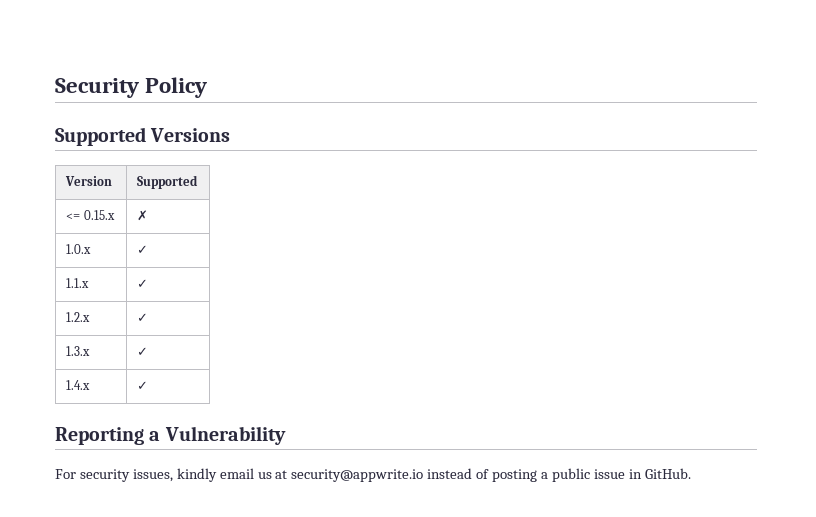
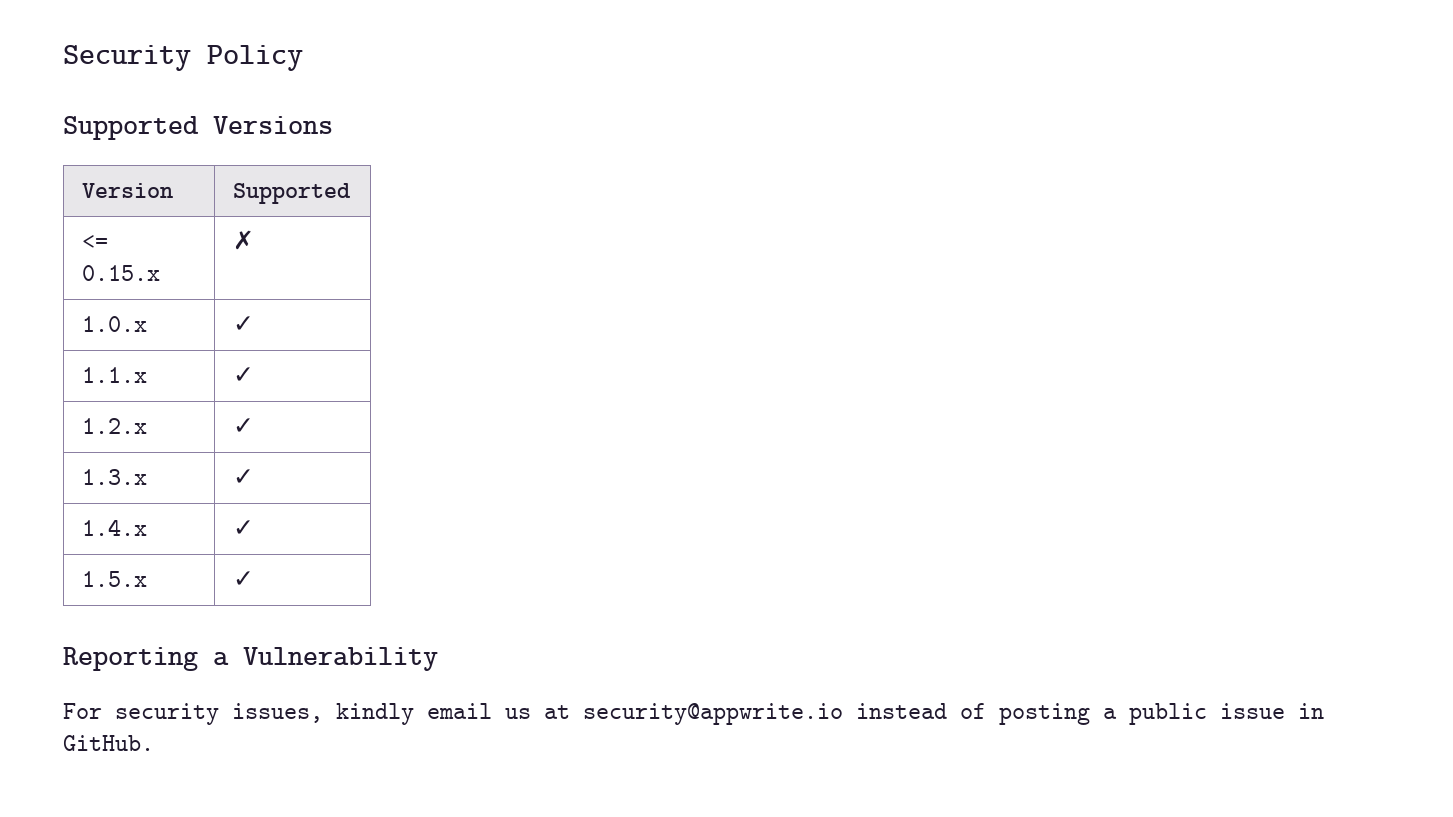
+ 1.5.x | ✓

